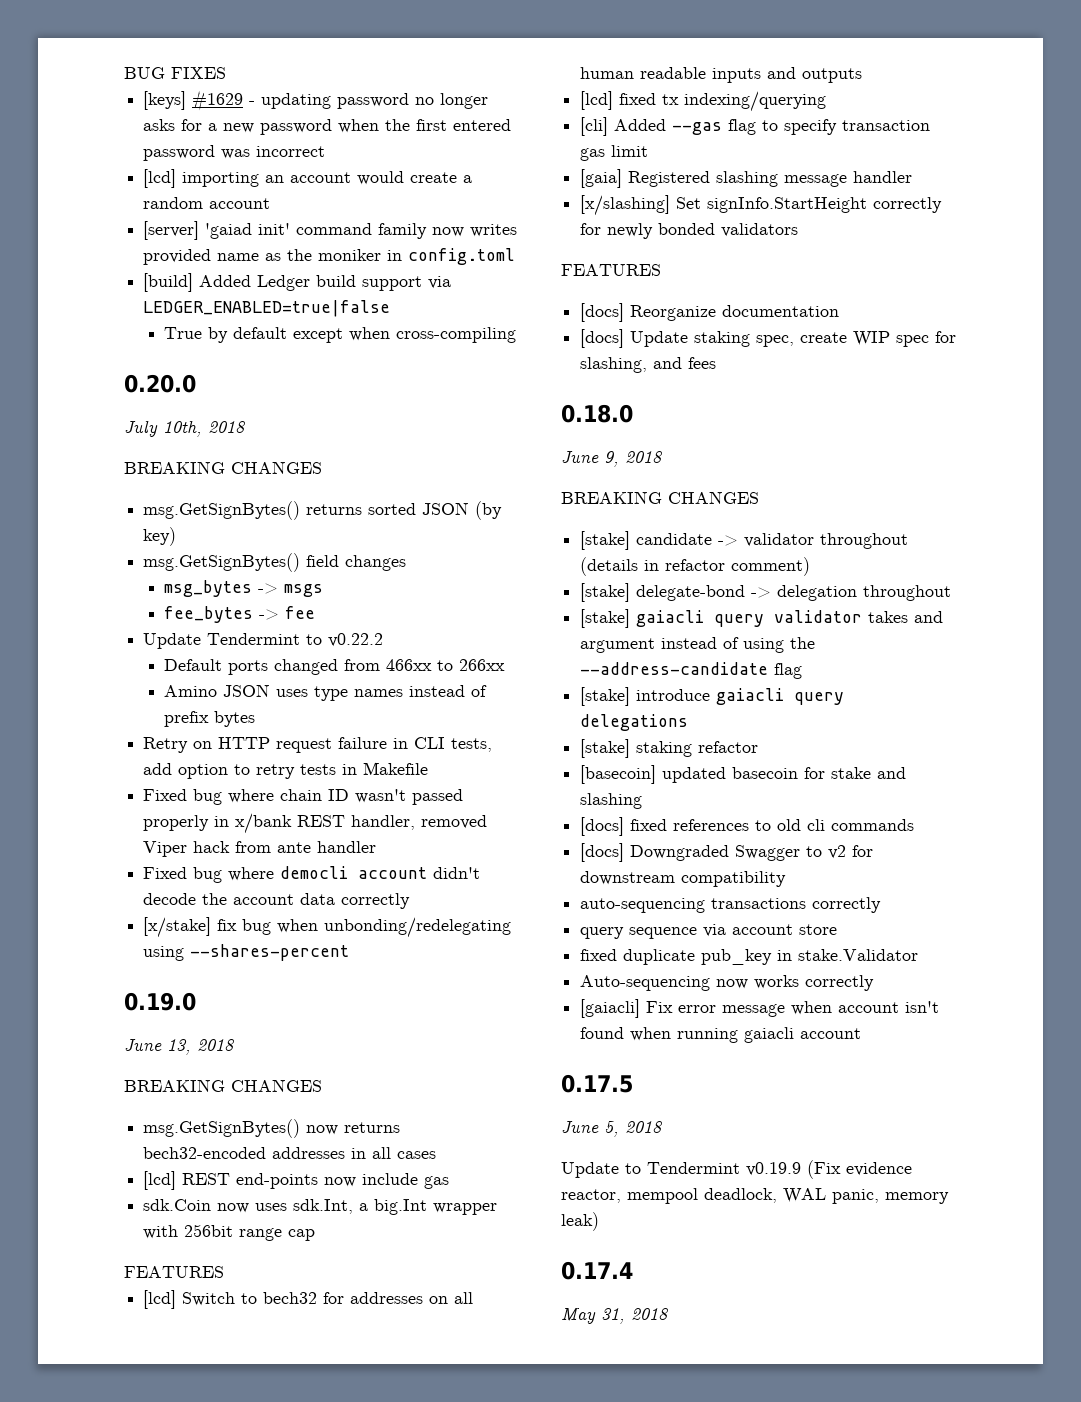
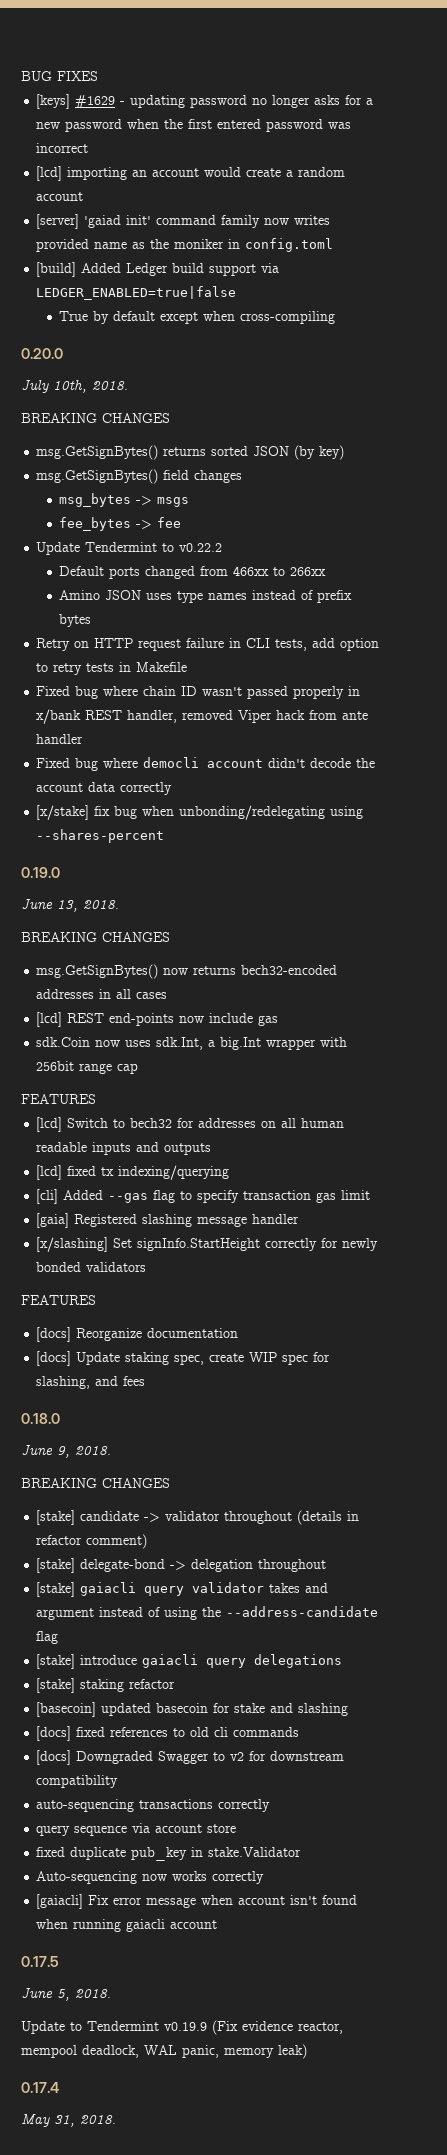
- July 10th, 2018
+ July 10th, 2018.
- June 13, 2018
+ June 13, 2018.
- June 9, 2018
+ June 9, 2018.
- June 5, 2018
+ June 5, 2018.
- May 31, 2018
+ May 31, 2018.

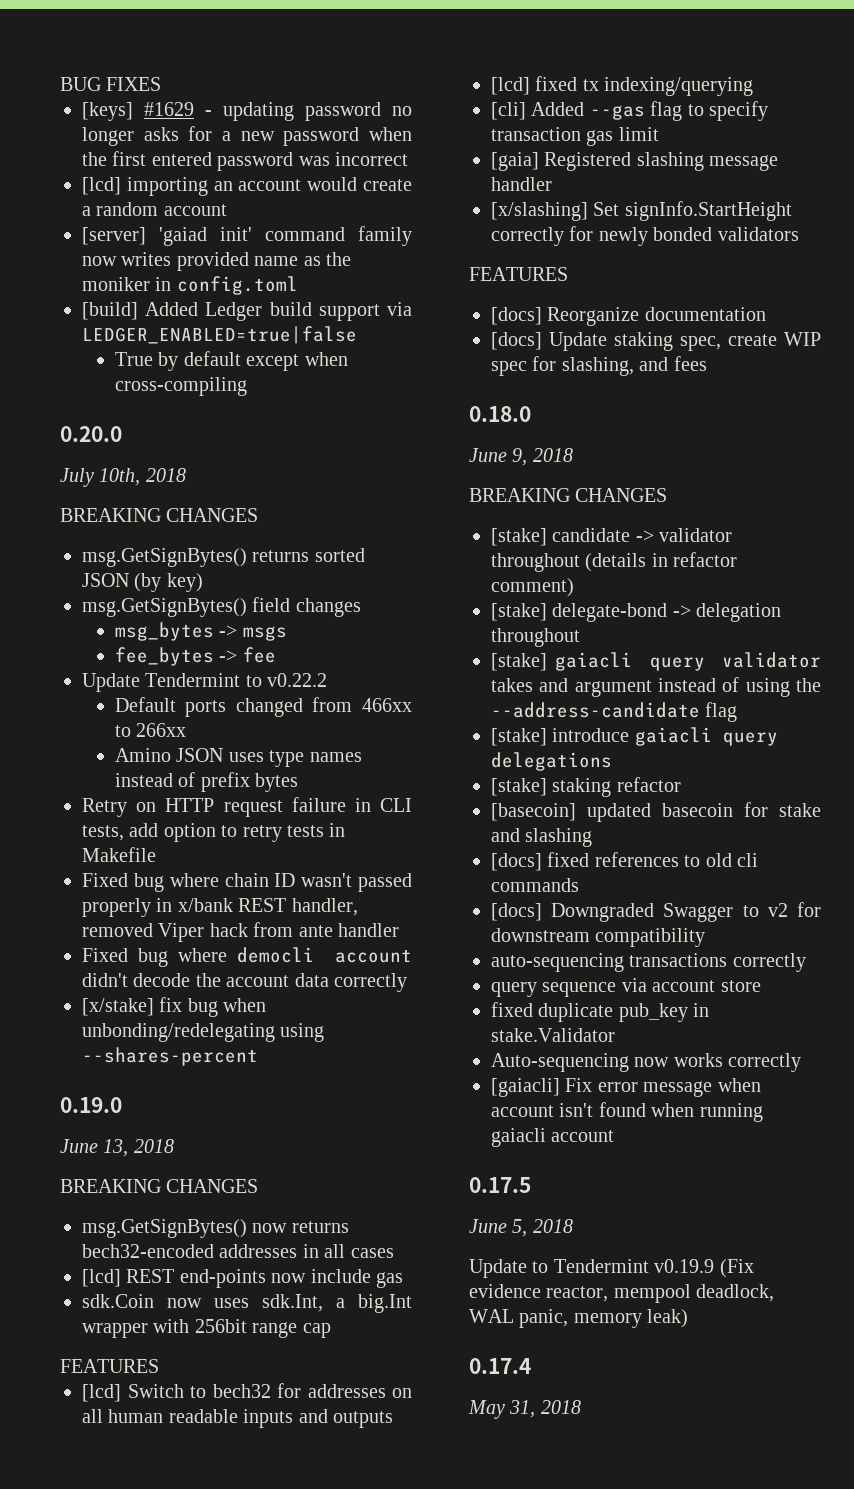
- July 10th, 2018.
+ July 10th, 2018
- June 13, 2018.
+ June 13, 2018
- June 9, 2018.
+ June 9, 2018
- June 5, 2018.
+ June 5, 2018
- May 31, 2018.
+ May 31, 2018

